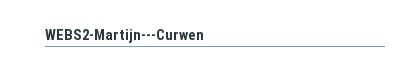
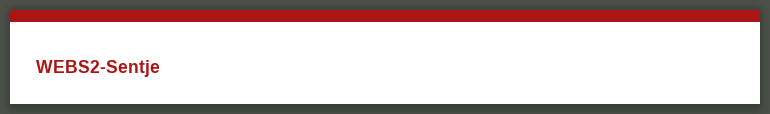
- WEBS2-Martijn---Curwen
+ WEBS2-Sentje

